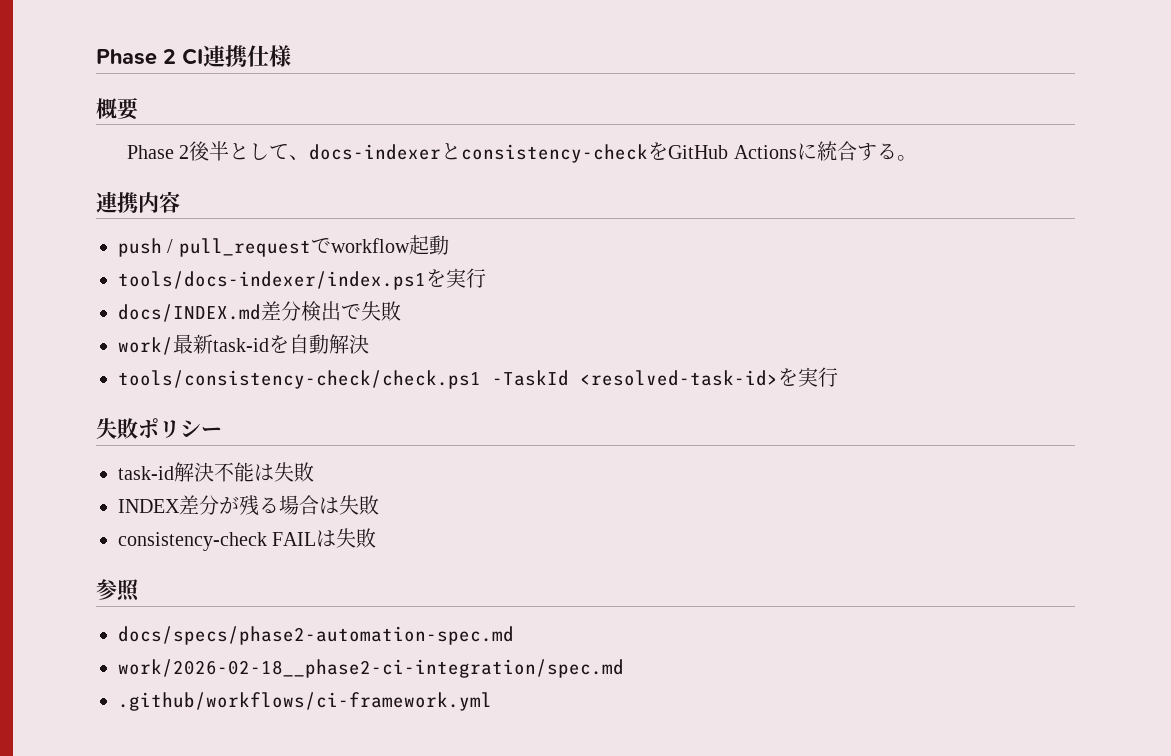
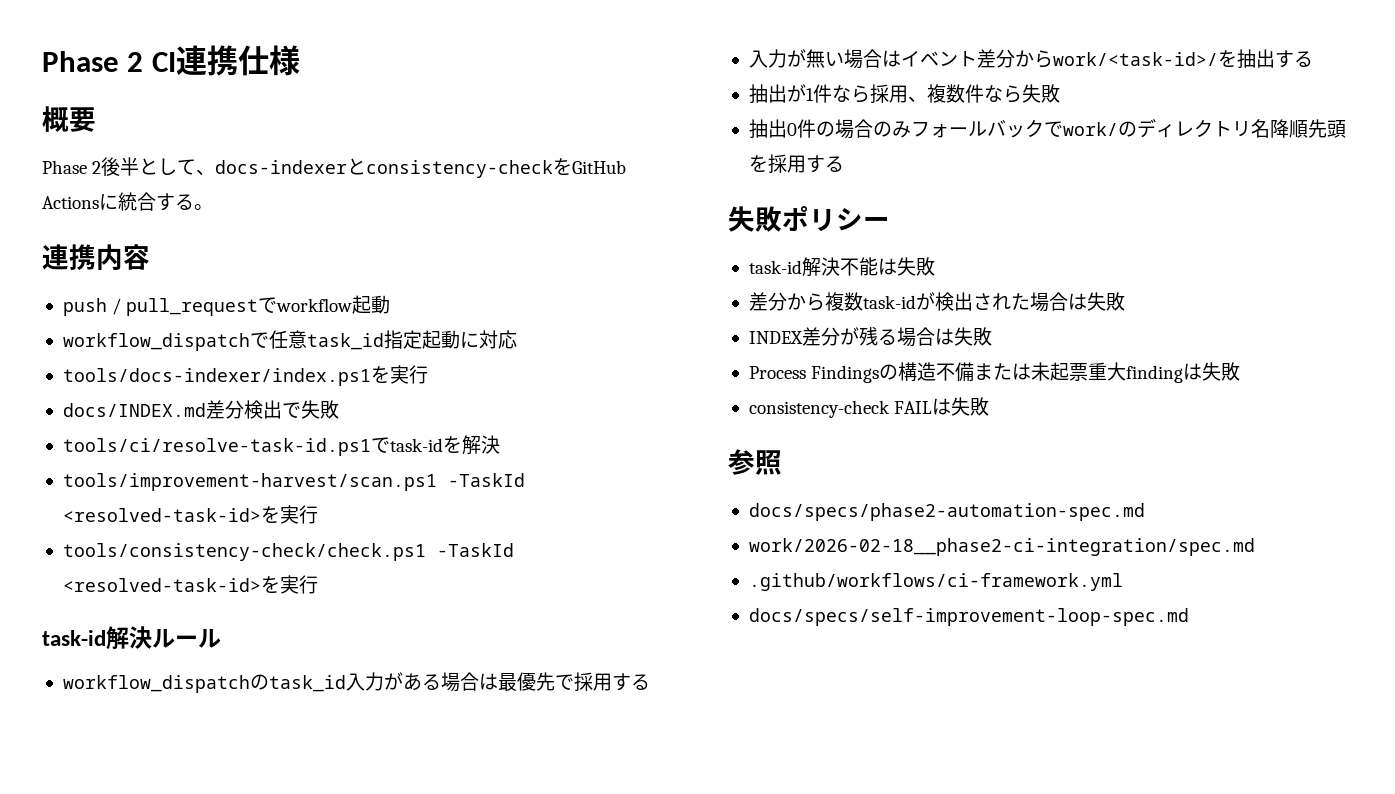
+ workflow_dispatchで任意task_id指定起動に対応
- work/最新task-idを自動解決
+ tools/ci/resolve-task-id.ps1でtask-idを解決
+ tools/improvement-harvest/scan.ps1 -TaskId <resolved-task-id>を実行
+ task-id解決ルール
+ workflow_dispatchのtask_id入力がある場合は最優先で採用する
+ 入力が無い場合はイベント差分からwork/<task-id>/を抽出する
+ 抽出が1件なら採用、複数件なら失敗
+ 抽出0件の場合のみフォールバックでwork/のディレクトリ名降順先頭を採用する
+ 差分から複数task-idが検出された場合は失敗
+ Process Findingsの構造不備または未起票重大findingは失敗
+ docs/specs/self-improvement-loop-spec.md

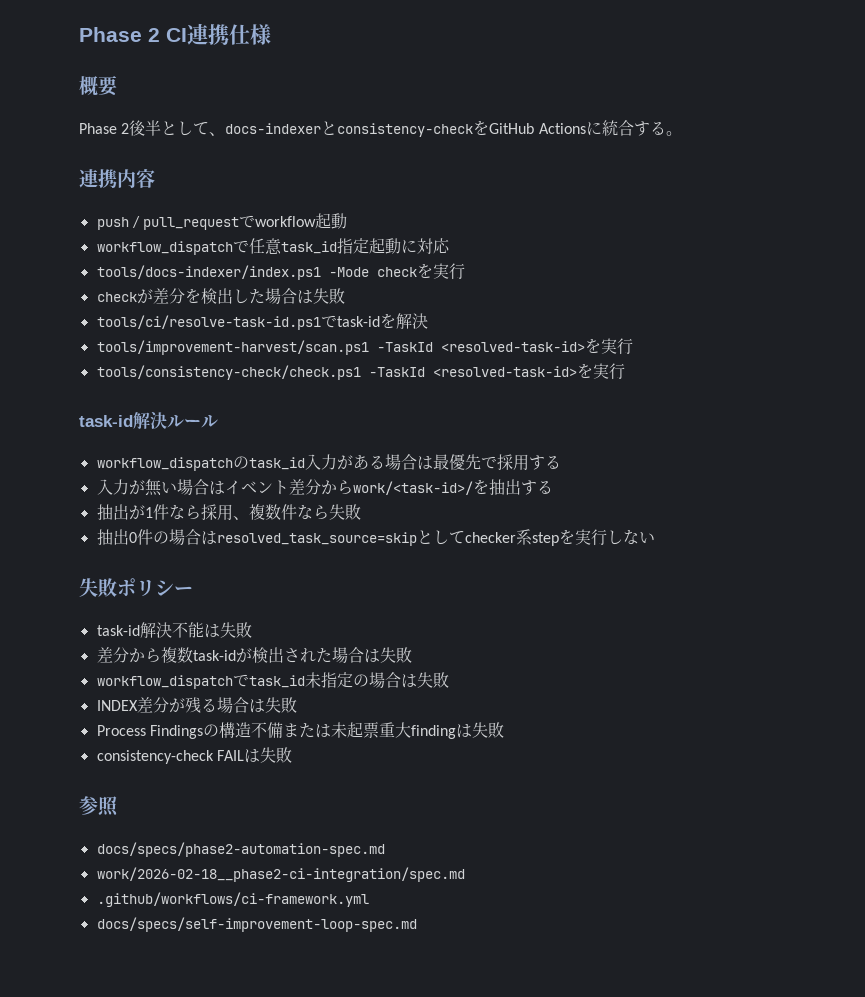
- tools/docs-indexer/index.ps1を実行
- docs/INDEX.md差分検出で失敗
+ tools/docs-indexer/index.ps1 -Mode checkを実行
+ checkが差分を検出した場合は失敗
- 抽出0件の場合のみフォールバックでwork/のディレクトリ名降順先頭を採用する
+ 抽出0件の場合はresolved_task_source=skipとしてchecker系stepを実行しない
+ workflow_dispatchでtask_id未指定の場合は失敗

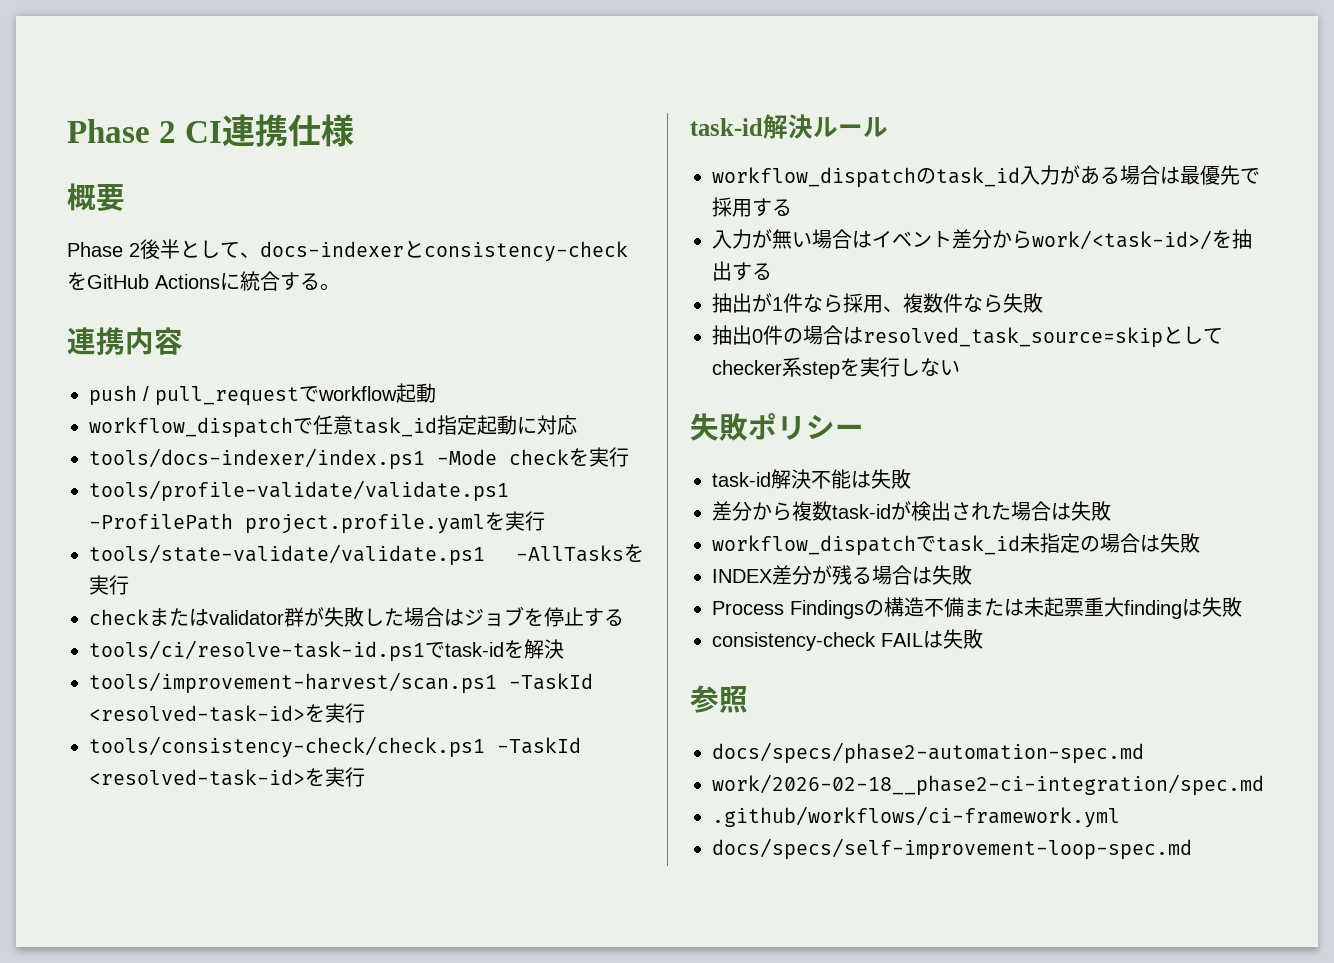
- checkが差分を検出した場合は失敗
+ tools/profile-validate/validate.ps1 -ProfilePath project.profile.yamlを実行
+ tools/state-validate/validate.ps1 -AllTasksを実行
+ checkまたはvalidator群が失敗した場合はジョブを停止する

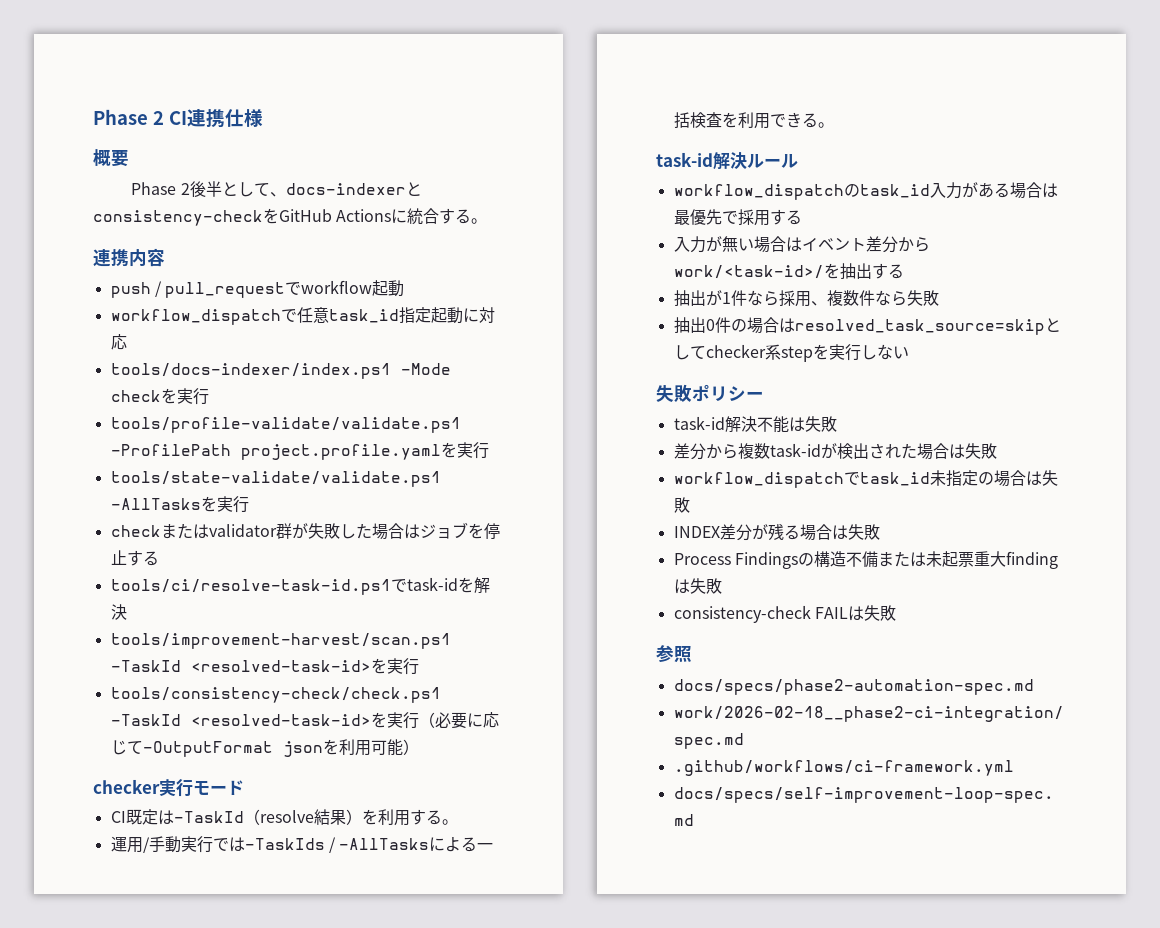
- tools/consistency-check/check.ps1 -TaskId <resolved-task-id>を実行
+ tools/consistency-check/check.ps1 -TaskId <resolved-task-id>を実行（必要に応じて-OutputFormat jsonを利用可能）
+ checker実行モード
+ CI既定は-TaskId（resolve結果）を利用する。
+ 運用/手動実行では-TaskIds / -AllTasksによる一括検査を利用できる。

